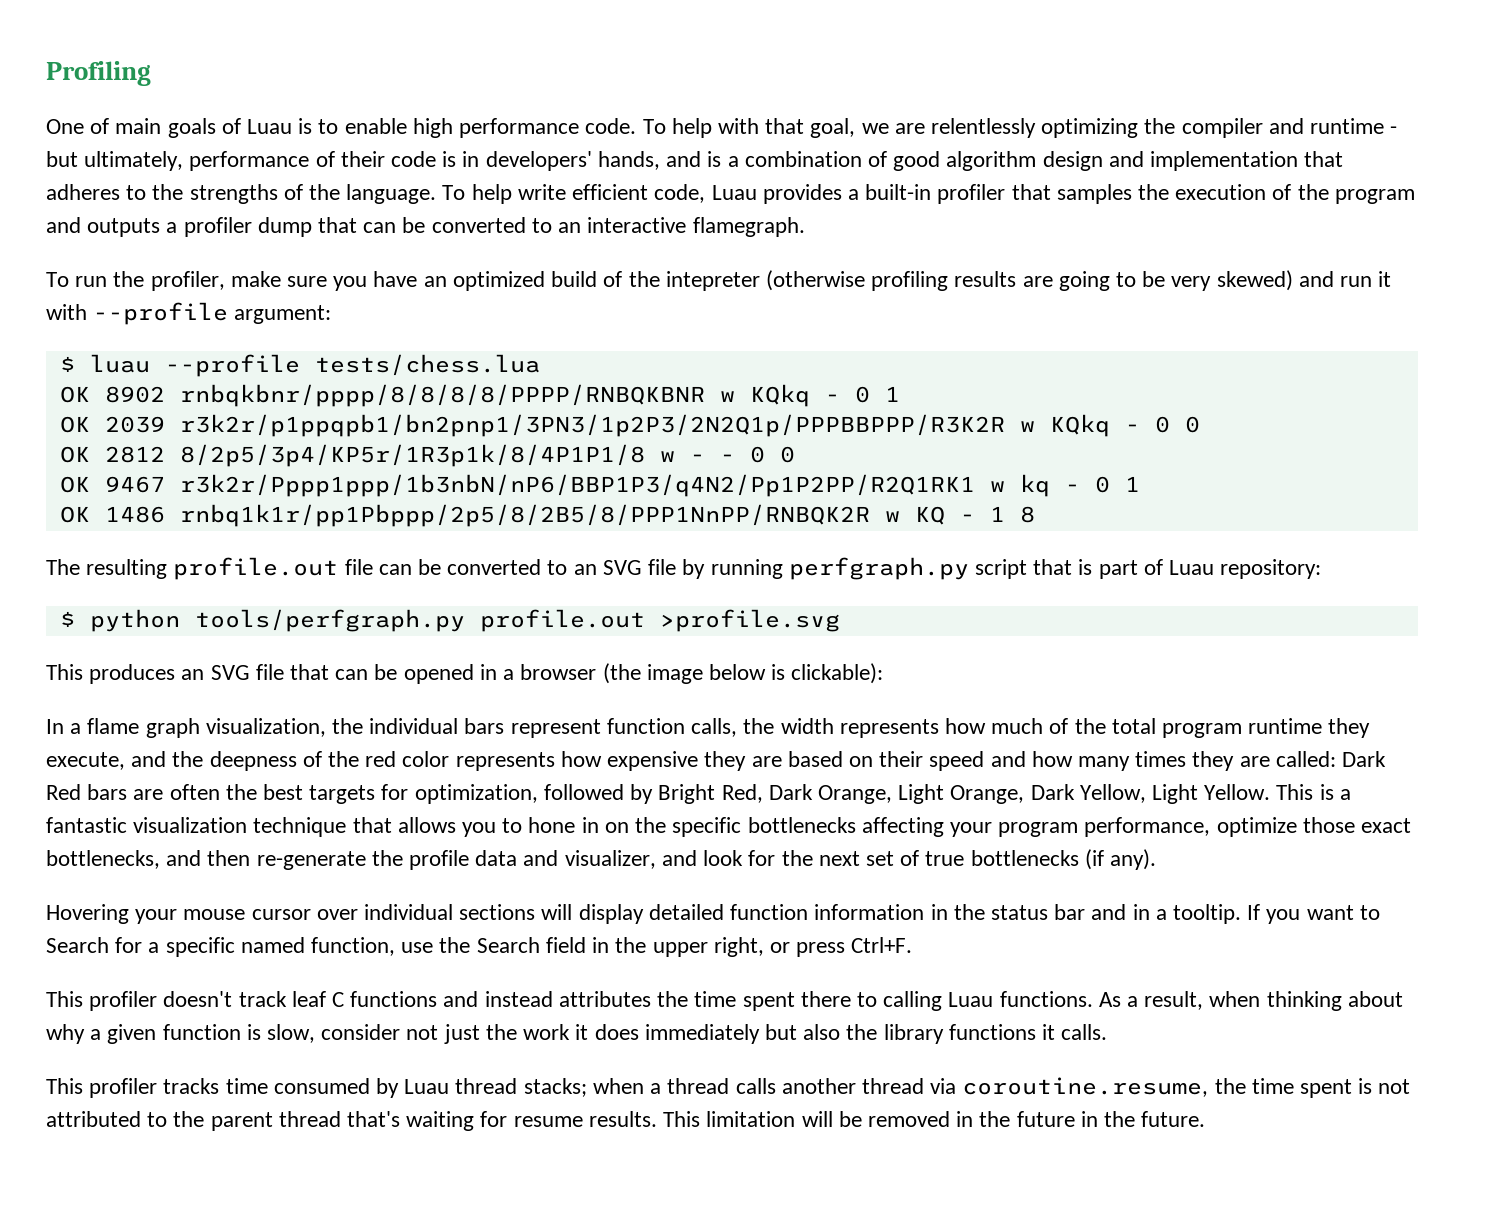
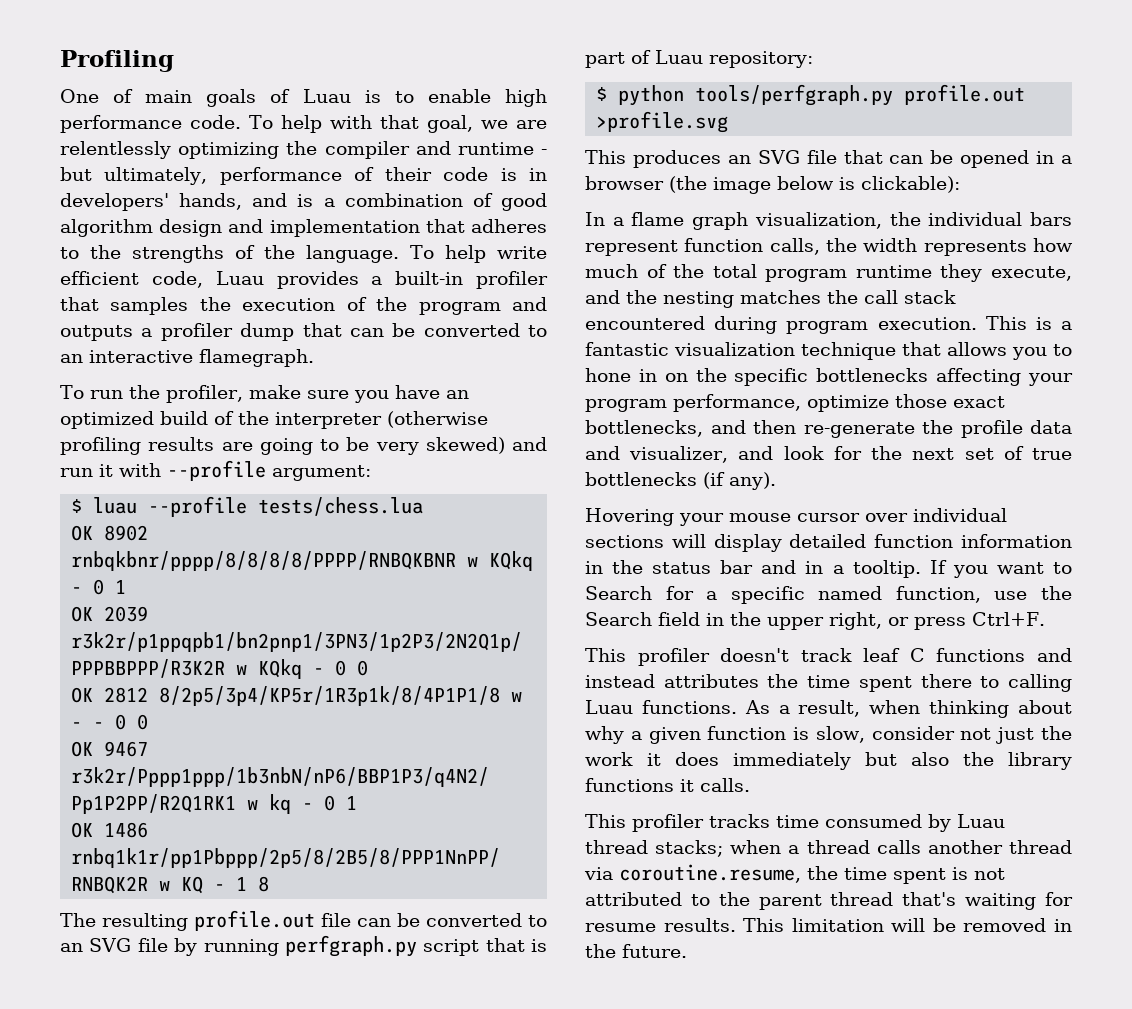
- To run the profiler, make sure you have an optimized build of the intepreter (otherwise profiling results are going to be very skewed) and run it with --profile argument:
+ To run the profiler, make sure you have an optimized build of the interpreter (otherwise profiling results are going to be very skewed) and run it with --profile argument:
- In a flame graph visualization, the individual bars represent function calls, the width represents how much of the total program runtime they execute, and the deepness of the red color represents how expensive they are based on their speed and how many times they are called: Dark Red bars are often the best targets for optimization, followed by Bright Red, Dark Orange, Light Orange, Dark Yellow, Light Yellow.
+ In a flame graph visualization, the individual bars represent function calls, the width represents how much of the total program runtime they execute, and the nesting matches the call stack encountered during program execution.
- This limitation will be removed in the future in the future.
+ This limitation will be removed in the future.

